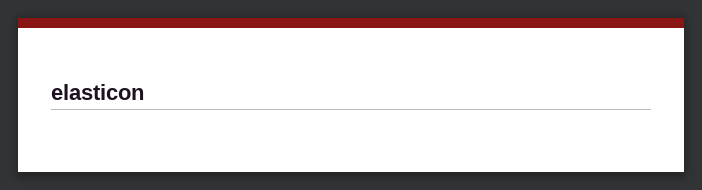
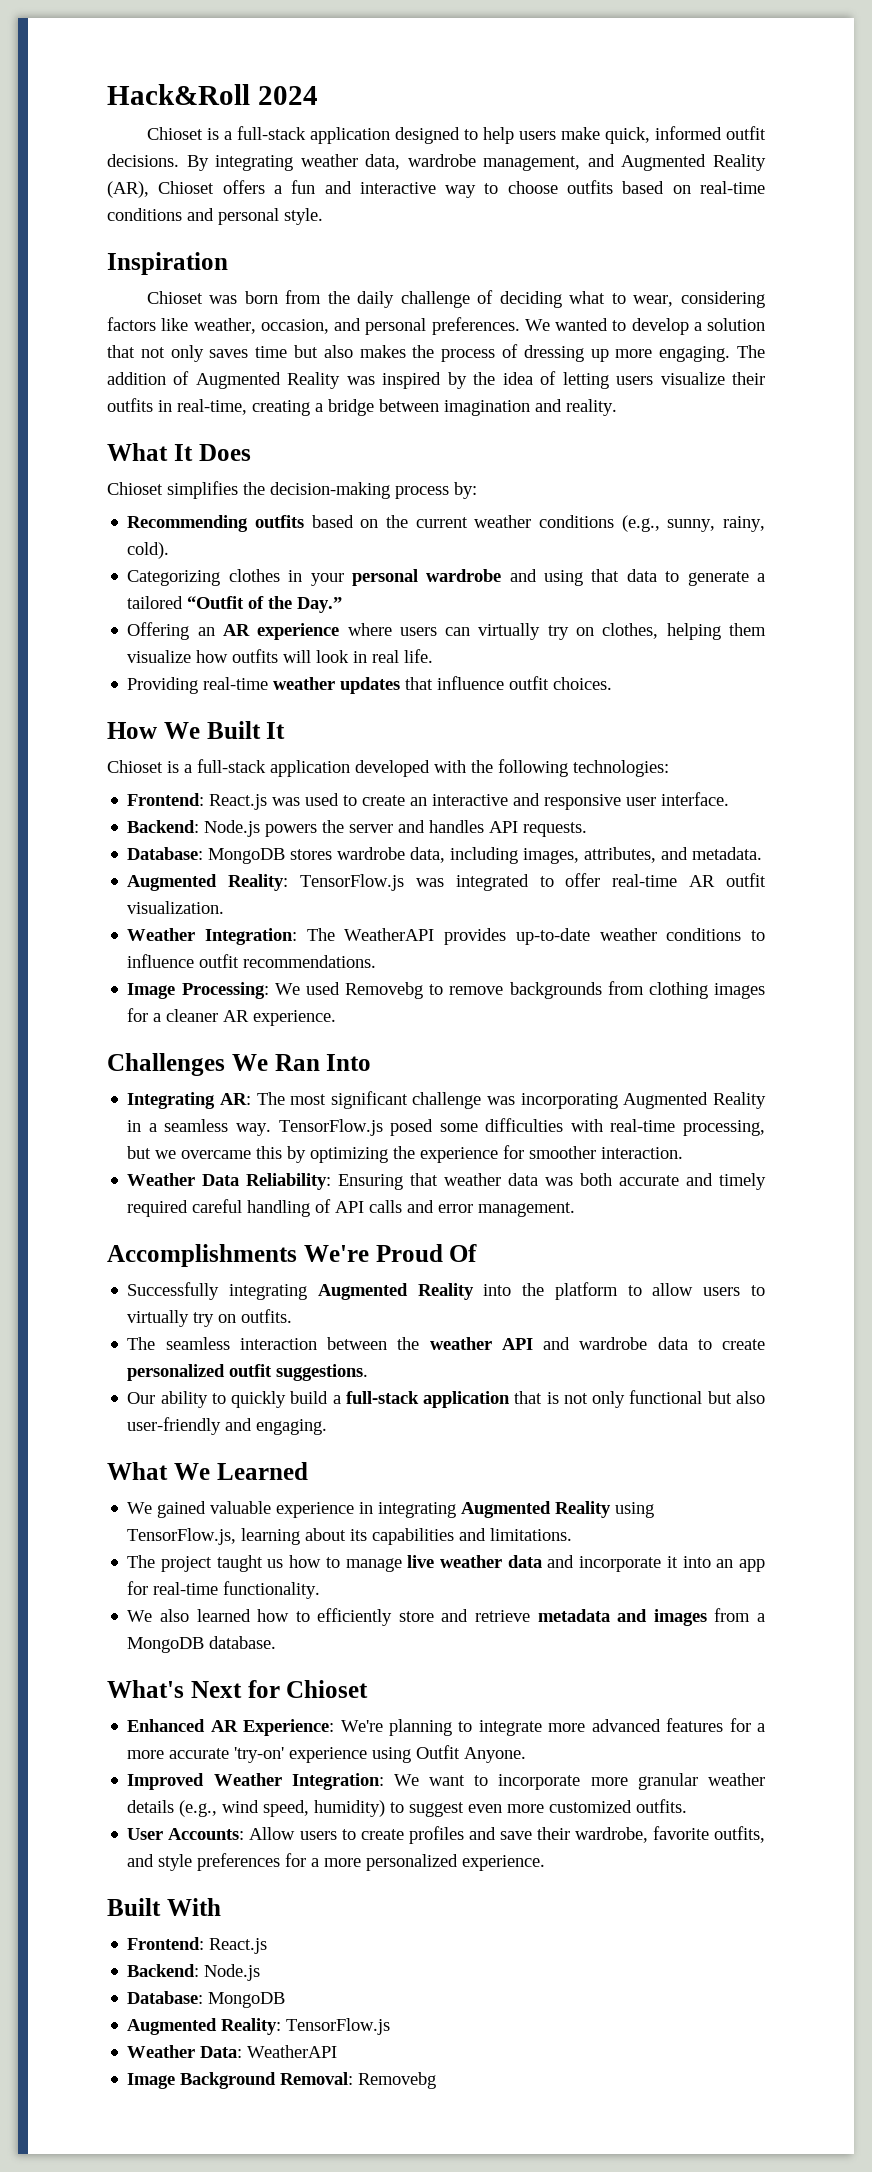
- elasticon
+ Hack&Roll 2024
+ Chioset is a full-stack application designed to help users make quick, informed outfit decisions. By integrating weather data, wardrobe management, and Augmented Reality (AR), Chioset offers a fun and interactive way to choose outfits based on real-time conditions and personal style.
+ Inspiration
+ Chioset was born from the daily challenge of deciding what to wear, considering factors like weather, occasion, and personal preferences. We wanted to develop a solution that not only saves time but also makes the process of dressing up more engaging. The addition of Augmented Reality was inspired by the idea of letting users visualize their outfits in real-time, creating a bridge between imagination and reality.
+ What It Does
+ Chioset simplifies the decision-making process by:
+ Recommending outfits based on the current weather conditions (e.g., sunny, rainy, cold).
+ Categorizing clothes in your personal wardrobe and using that data to generate a tailored “Outfit of the Day.”
+ Offering an AR experience where users can virtually try on clothes, helping them visualize how outfits will look in real life.
+ Providing real-time weather updates that influence outfit choices.
+ How We Built It
+ Chioset is a full-stack application developed with the following technologies:
+ Frontend: React.js was used to create an interactive and responsive user interface.
+ Backend: Node.js powers the server and handles API requests.
+ Database: MongoDB stores wardrobe data, including images, attributes, and metadata.
+ Augmented Reality: TensorFlow.js was integrated to offer real-time AR outfit visualization.
+ Weather Integration: The WeatherAPI provides up-to-date weather conditions to influence outfit recommendations.
+ Image Processing: We used Removebg to remove backgrounds from clothing images for a cleaner AR experience.
+ Challenges We Ran Into
+ Integrating AR: The most significant challenge was incorporating Augmented Reality in a seamless way. TensorFlow.js posed some difficulties with real-time processing, but we overcame this by optimizing the experience for smoother interaction.
+ Weather Data Reliability: Ensuring that weather data was both accurate and timely required careful handling of API calls and error management.
+ Accomplishments We're Proud Of
+ Successfully integrating Augmented Reality into the platform to allow users to virtually try on outfits.
+ The seamless interaction between the weather API and wardrobe data to create personalized outfit suggestions.
+ Our ability to quickly build a full-stack application that is not only functional but also user-friendly and engaging.
+ What We Learned
+ We gained valuable experience in integrating Augmented Reality using TensorFlow.js, learning about its capabilities and limitations.
+ The project taught us how to manage live weather data and incorporate it into an app for real-time functionality.
+ We also learned how to efficiently store and retrieve metadata and images from a MongoDB database.
+ What's Next for Chioset
+ Enhanced AR Experience: We're planning to integrate more advanced features for a more accurate 'try-on' experience using Outfit Anyone.
+ Improved Weather Integration: We want to incorporate more granular weather details (e.g., wind speed, humidity) to suggest even more customized outfits.
+ User Accounts: Allow users to create profiles and save their wardrobe, favorite outfits, and style preferences for a more personalized experience.
+ Built With
+ Frontend: React.js
+ Backend: Node.js
+ Database: MongoDB
+ Augmented Reality: TensorFlow.js
+ Weather Data: WeatherAPI
+ Image Background Removal: Removebg

